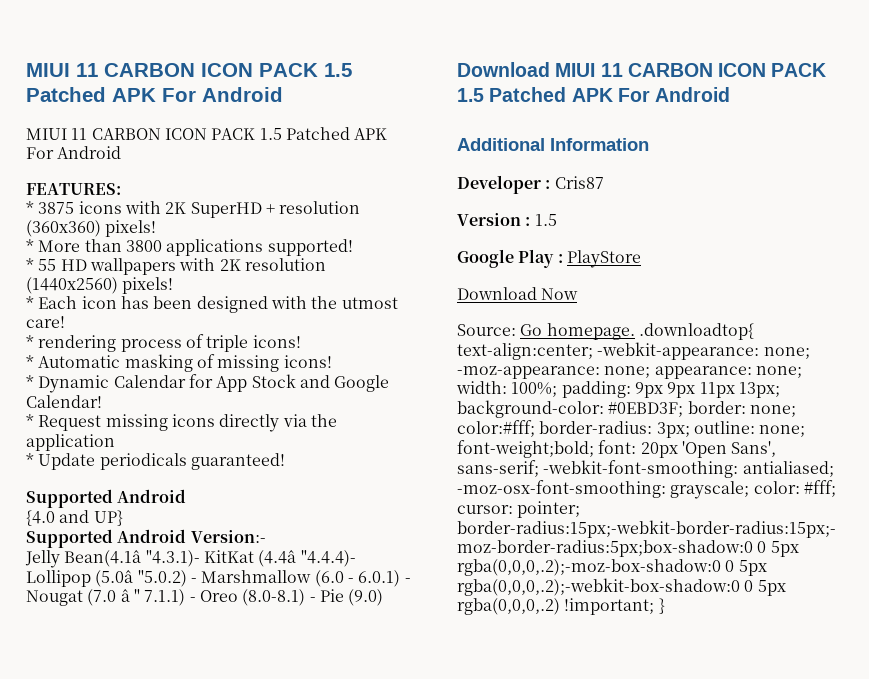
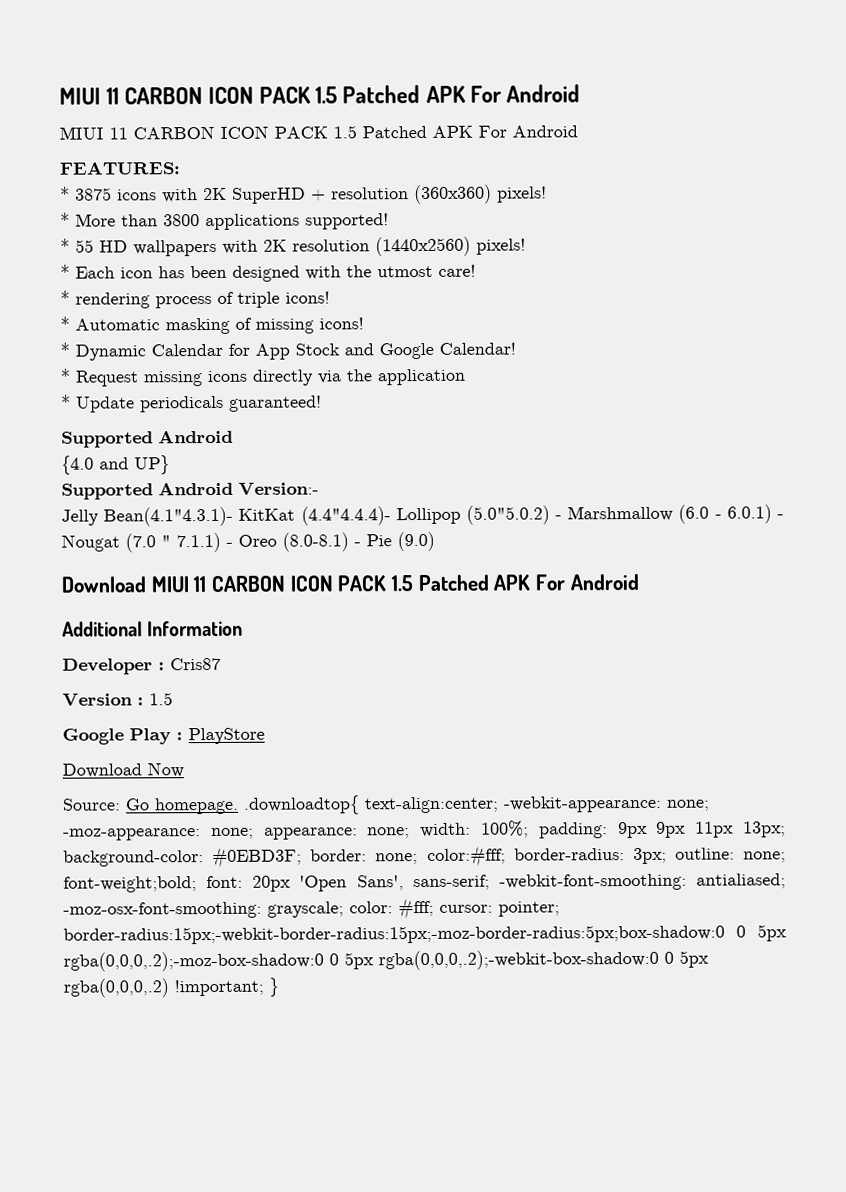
- Jelly Bean(4.1â "4.3.1)- KitKat (4.4â "4.4.4)- Lollipop (5.0â "5.0.2) - Marshmallow (6.0 - 6.0.1) - Nougat (7.0 â " 7.1.1) - Oreo (8.0-8.1) - Pie (9.0)
+ Jelly Bean(4.1"4.3.1)- KitKat (4.4"4.4.4)- Lollipop (5.0"5.0.2) - Marshmallow (6.0 - 6.0.1) - Nougat (7.0 " 7.1.1) - Oreo (8.0-8.1) - Pie (9.0)

